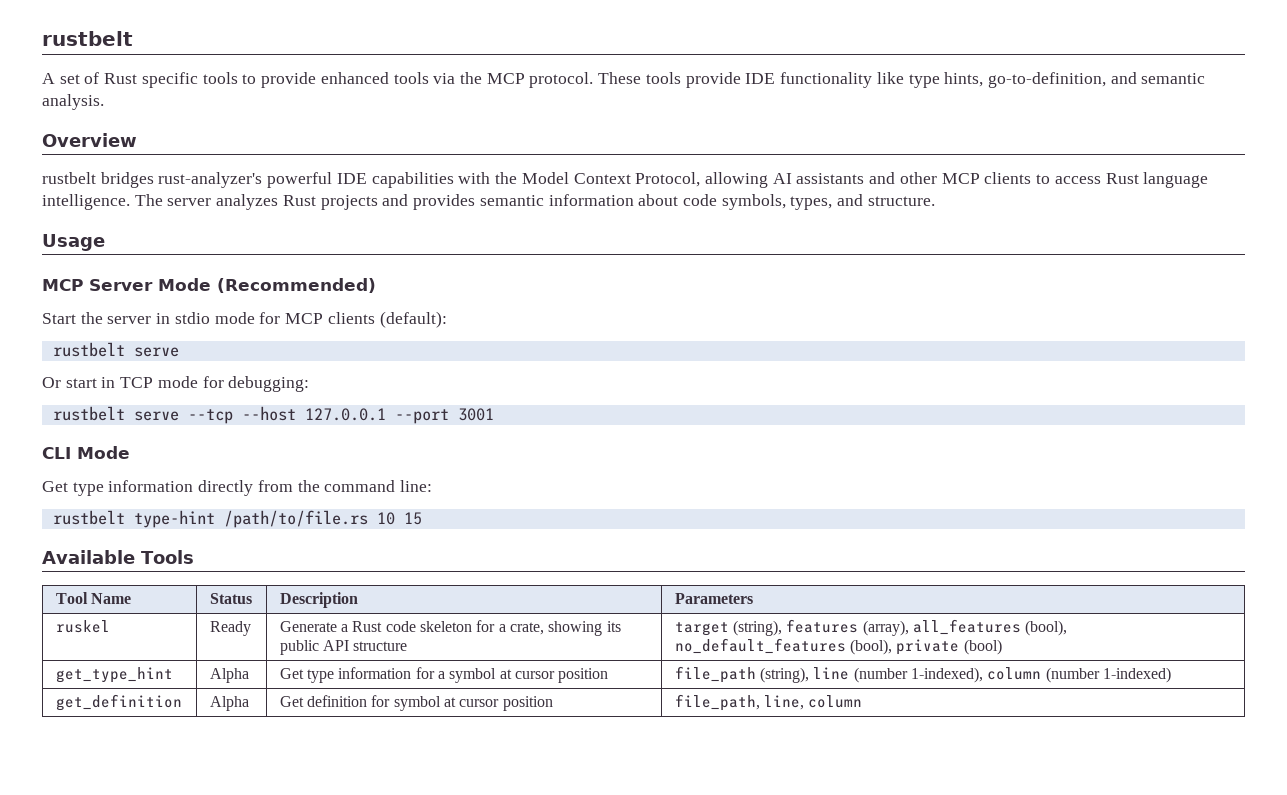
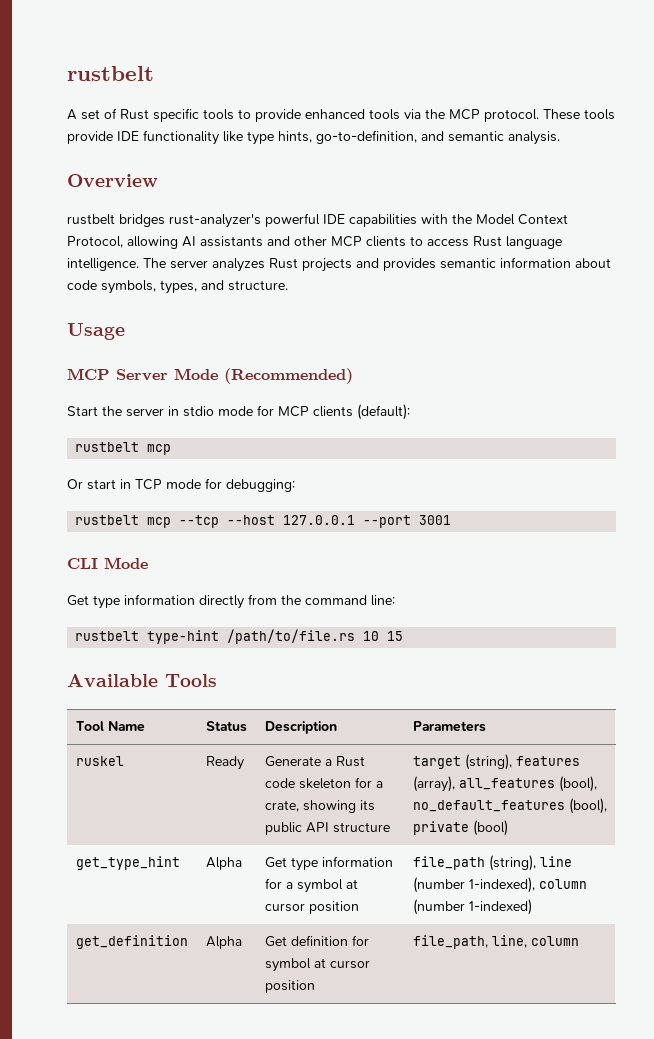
  Start the server in stdio mode for MCP clients (default):
- rustbelt serve
+ rustbelt mcp
- rustbelt serve --tcp --host 127.0.0.1 --port 3001
+ rustbelt mcp --tcp --host 127.0.0.1 --port 3001

